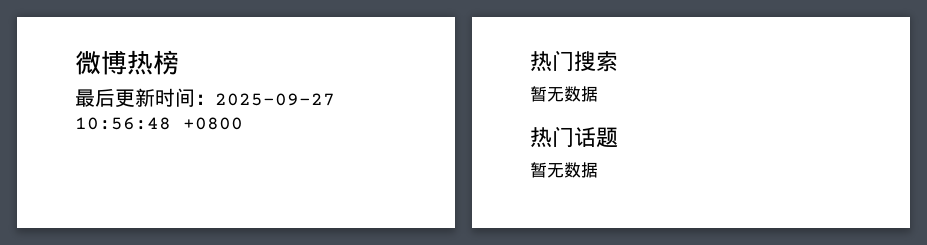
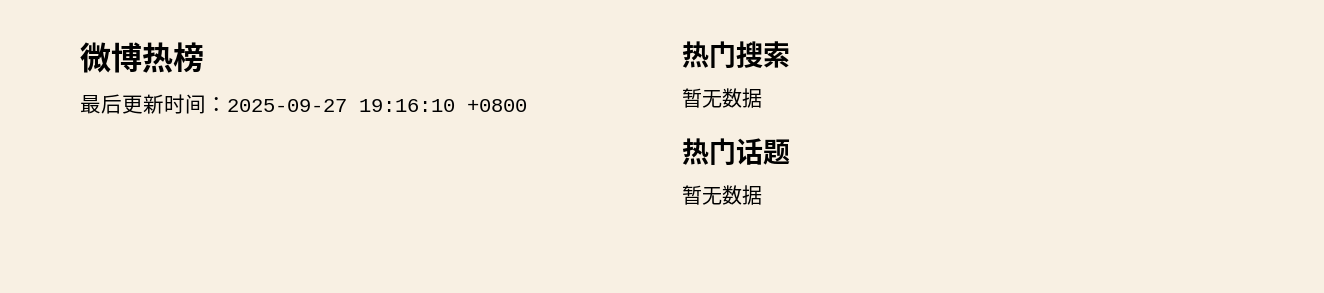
- 最后更新时间：2025-09-27 10:56:48 +0800
+ 最后更新时间：2025-09-27 19:16:10 +0800

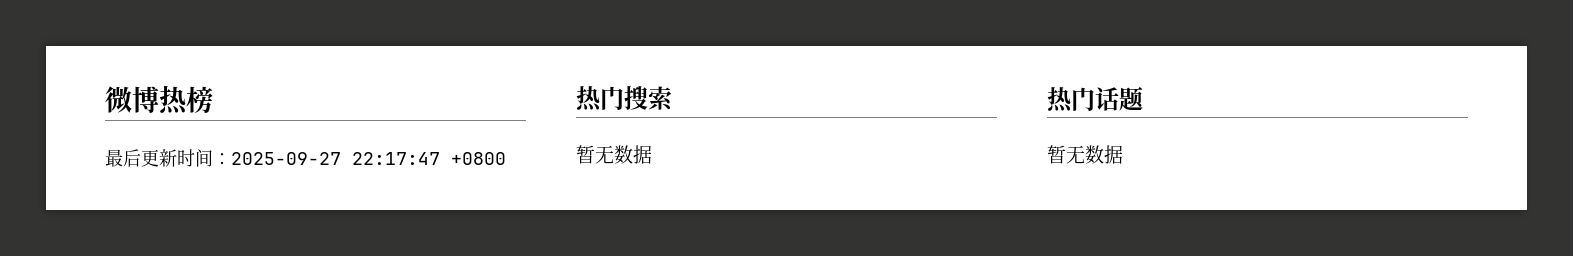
- 最后更新时间：2025-09-27 19:16:10 +0800
+ 最后更新时间：2025-09-27 22:17:47 +0800

